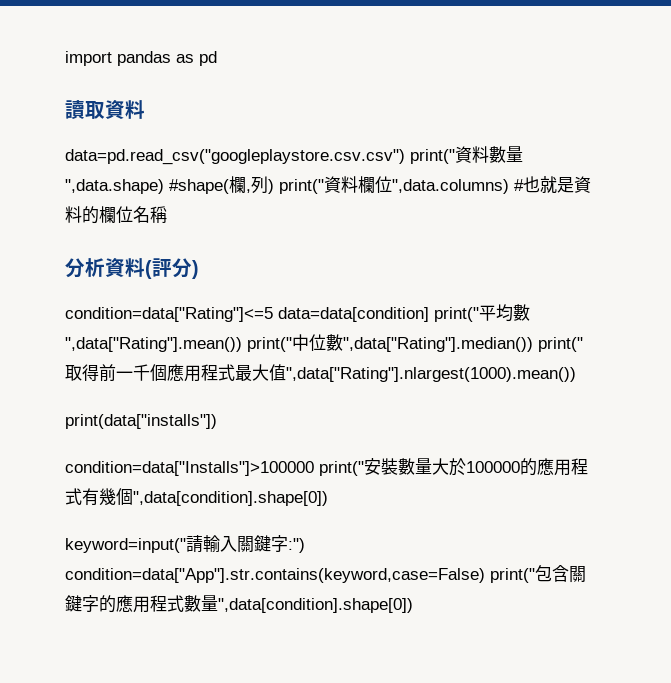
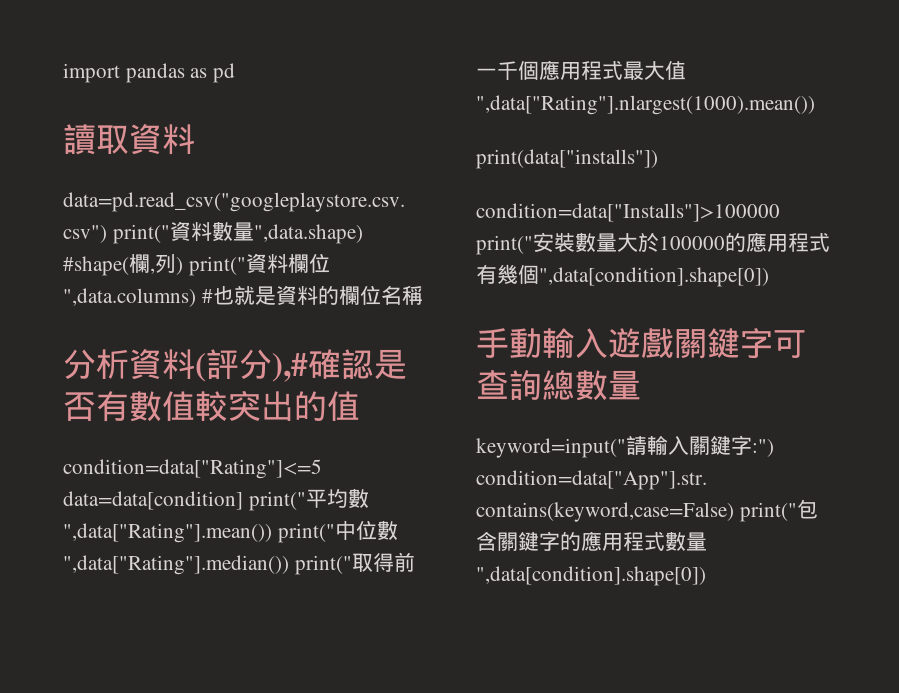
- 分析資料(評分)
+ 分析資料(評分),#確認是否有數值較突出的值
+ 手動輸入遊戲關鍵字可查詢總數量

